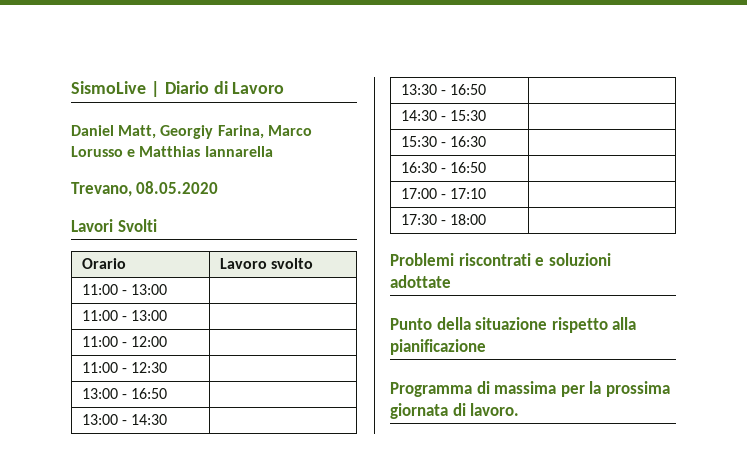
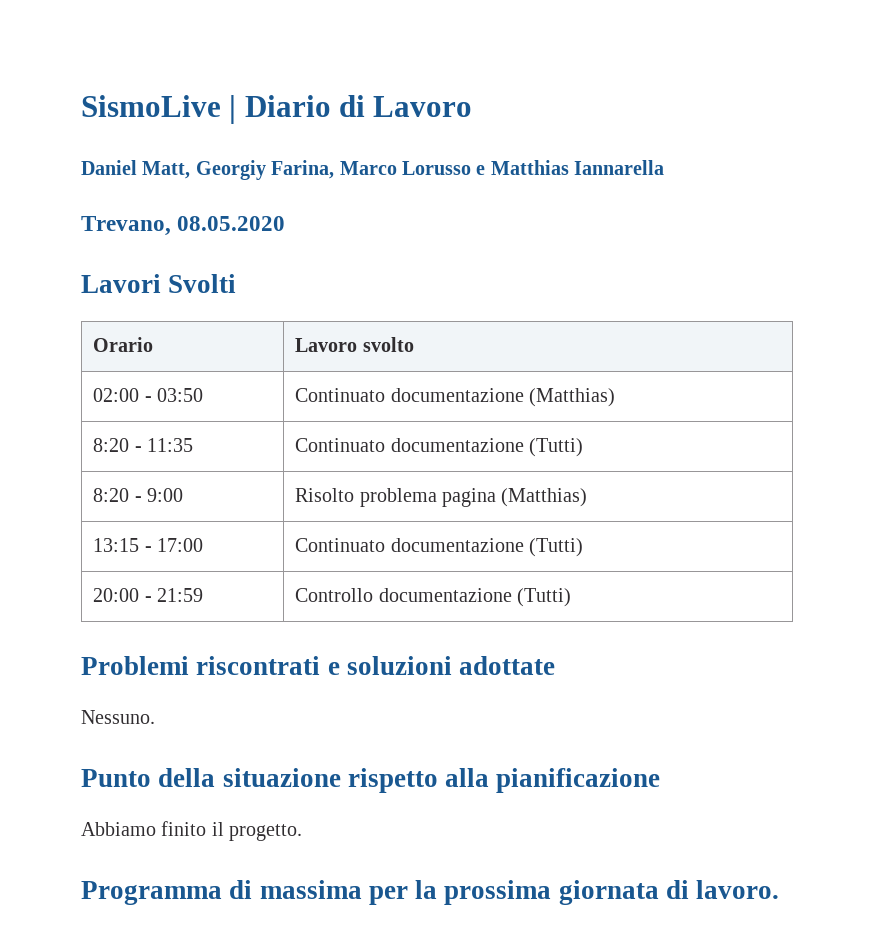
  Orario | Lavoro svolto
- 11:00 - 13:00 |
- 11:00 - 13:00 |
- 11:00 - 12:00 |
- 11:00 - 12:30 |
- 13:00 - 16:50 |
- 13:00 - 14:30 |
- 13:30 - 16:50 |
- 14:30 - 15:30 |
- 15:30 - 16:30 |
- 16:30 - 16:50 |
- 17:00 - 17:10 |
- 17:30 - 18:00 |
+ 02:00 - 03:50 | Continuato documentazione (Matthias)
+ 8:20 - 11:35 | Continuato documentazione (Tutti)
+ 8:20 - 9:00 | Risolto problema pagina (Matthias)
+ 13:15 - 17:00 | Continuato documentazione (Tutti)
+ 20:00 - 21:59 | Controllo documentazione (Tutti)
+ Nessuno.
+ Abbiamo finito il progetto.

